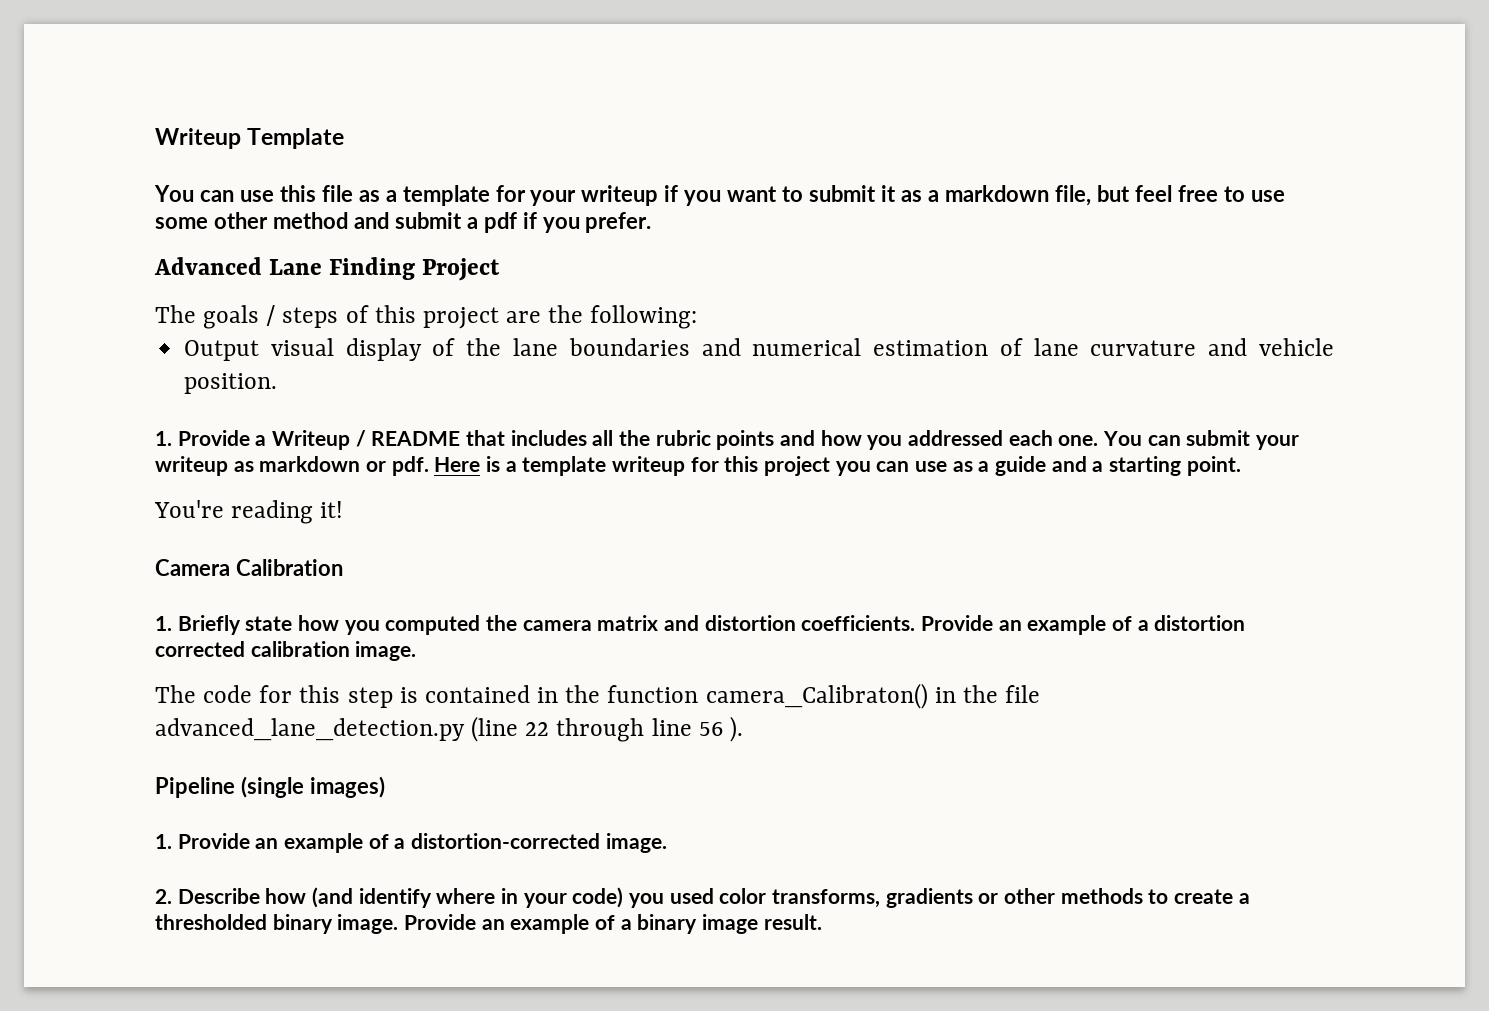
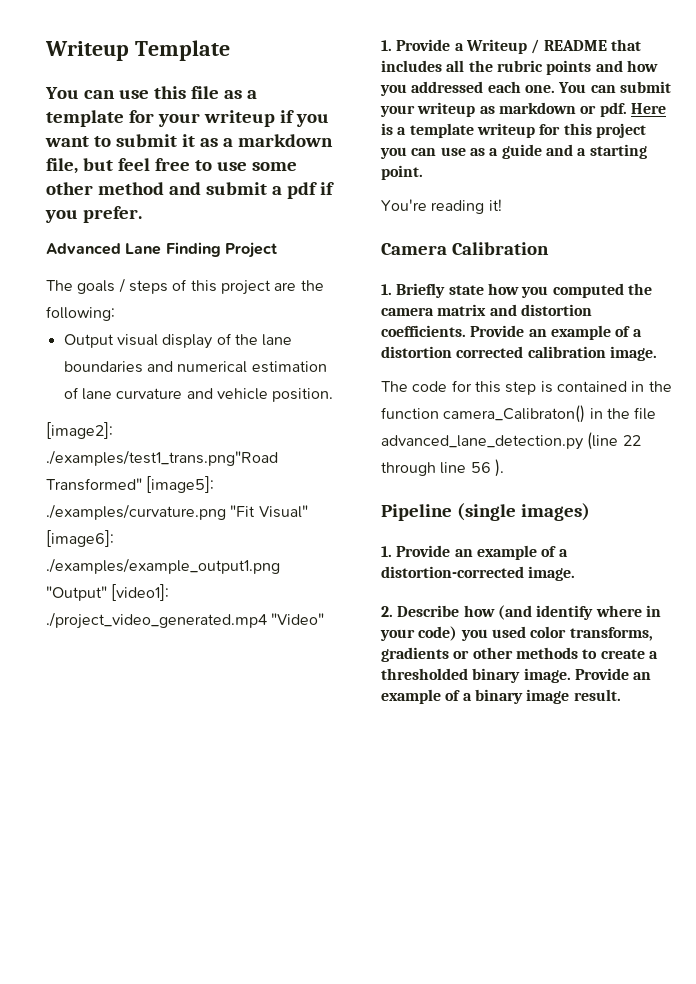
+ [image2]: ./examples/test1_trans.png"Road Transformed" [image5]: ./examples/curvature.png "Fit Visual" [image6]: ./examples/example_output1.png "Output" [video1]: ./project_video_generated.mp4 "Video"

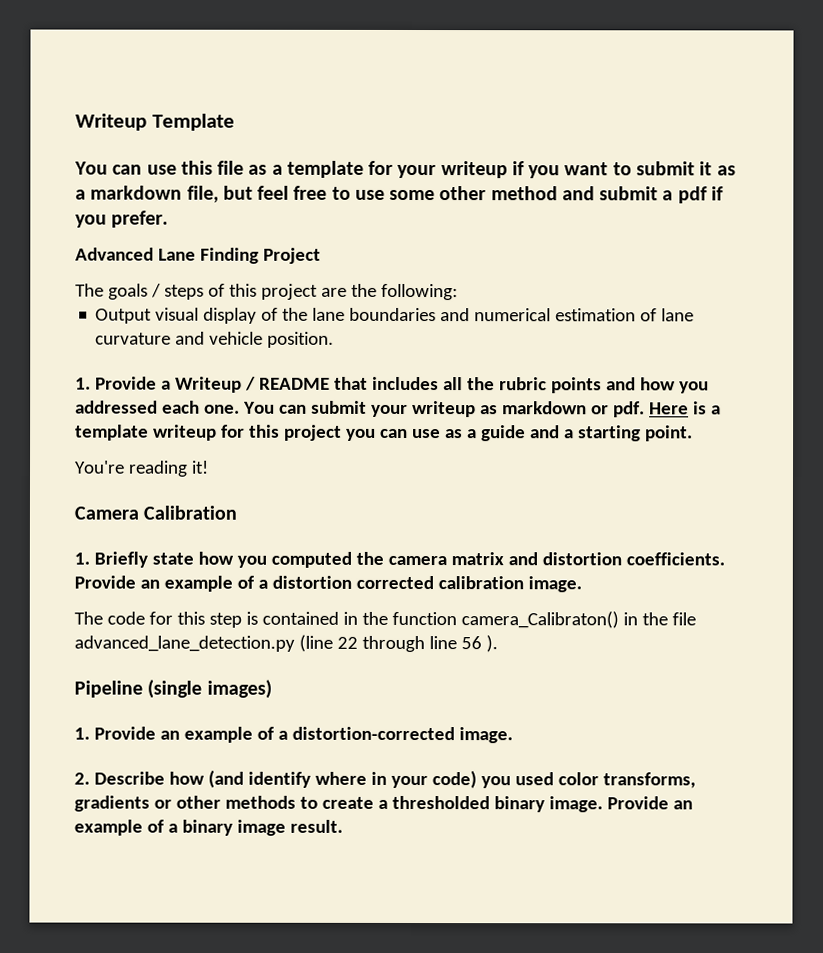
- [image2]: ./examples/test1_trans.png"Road Transformed" [image5]: ./examples/curvature.png "Fit Visual" [image6]: ./examples/example_output1.png "Output" [video1]: ./project_video_generated.mp4 "Video"

